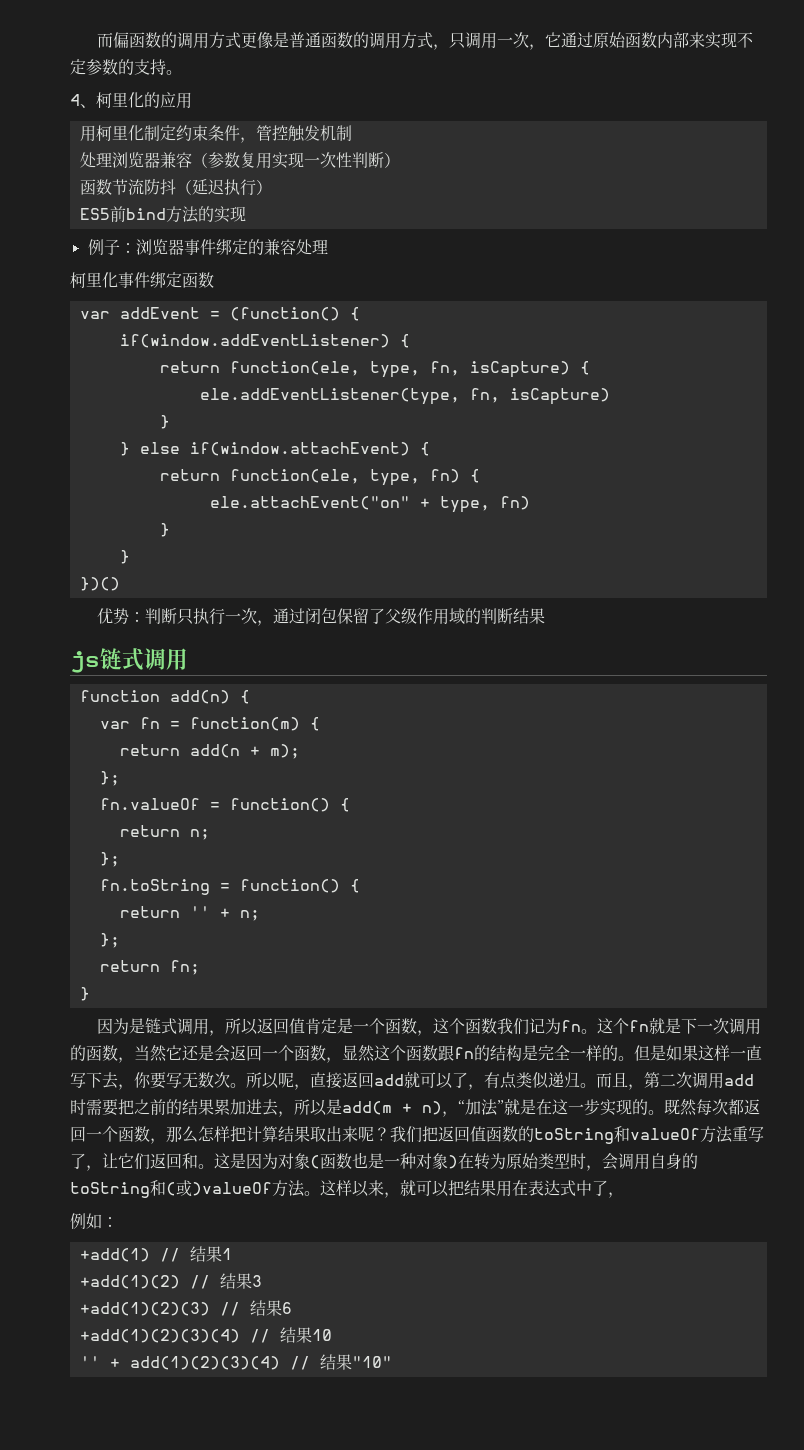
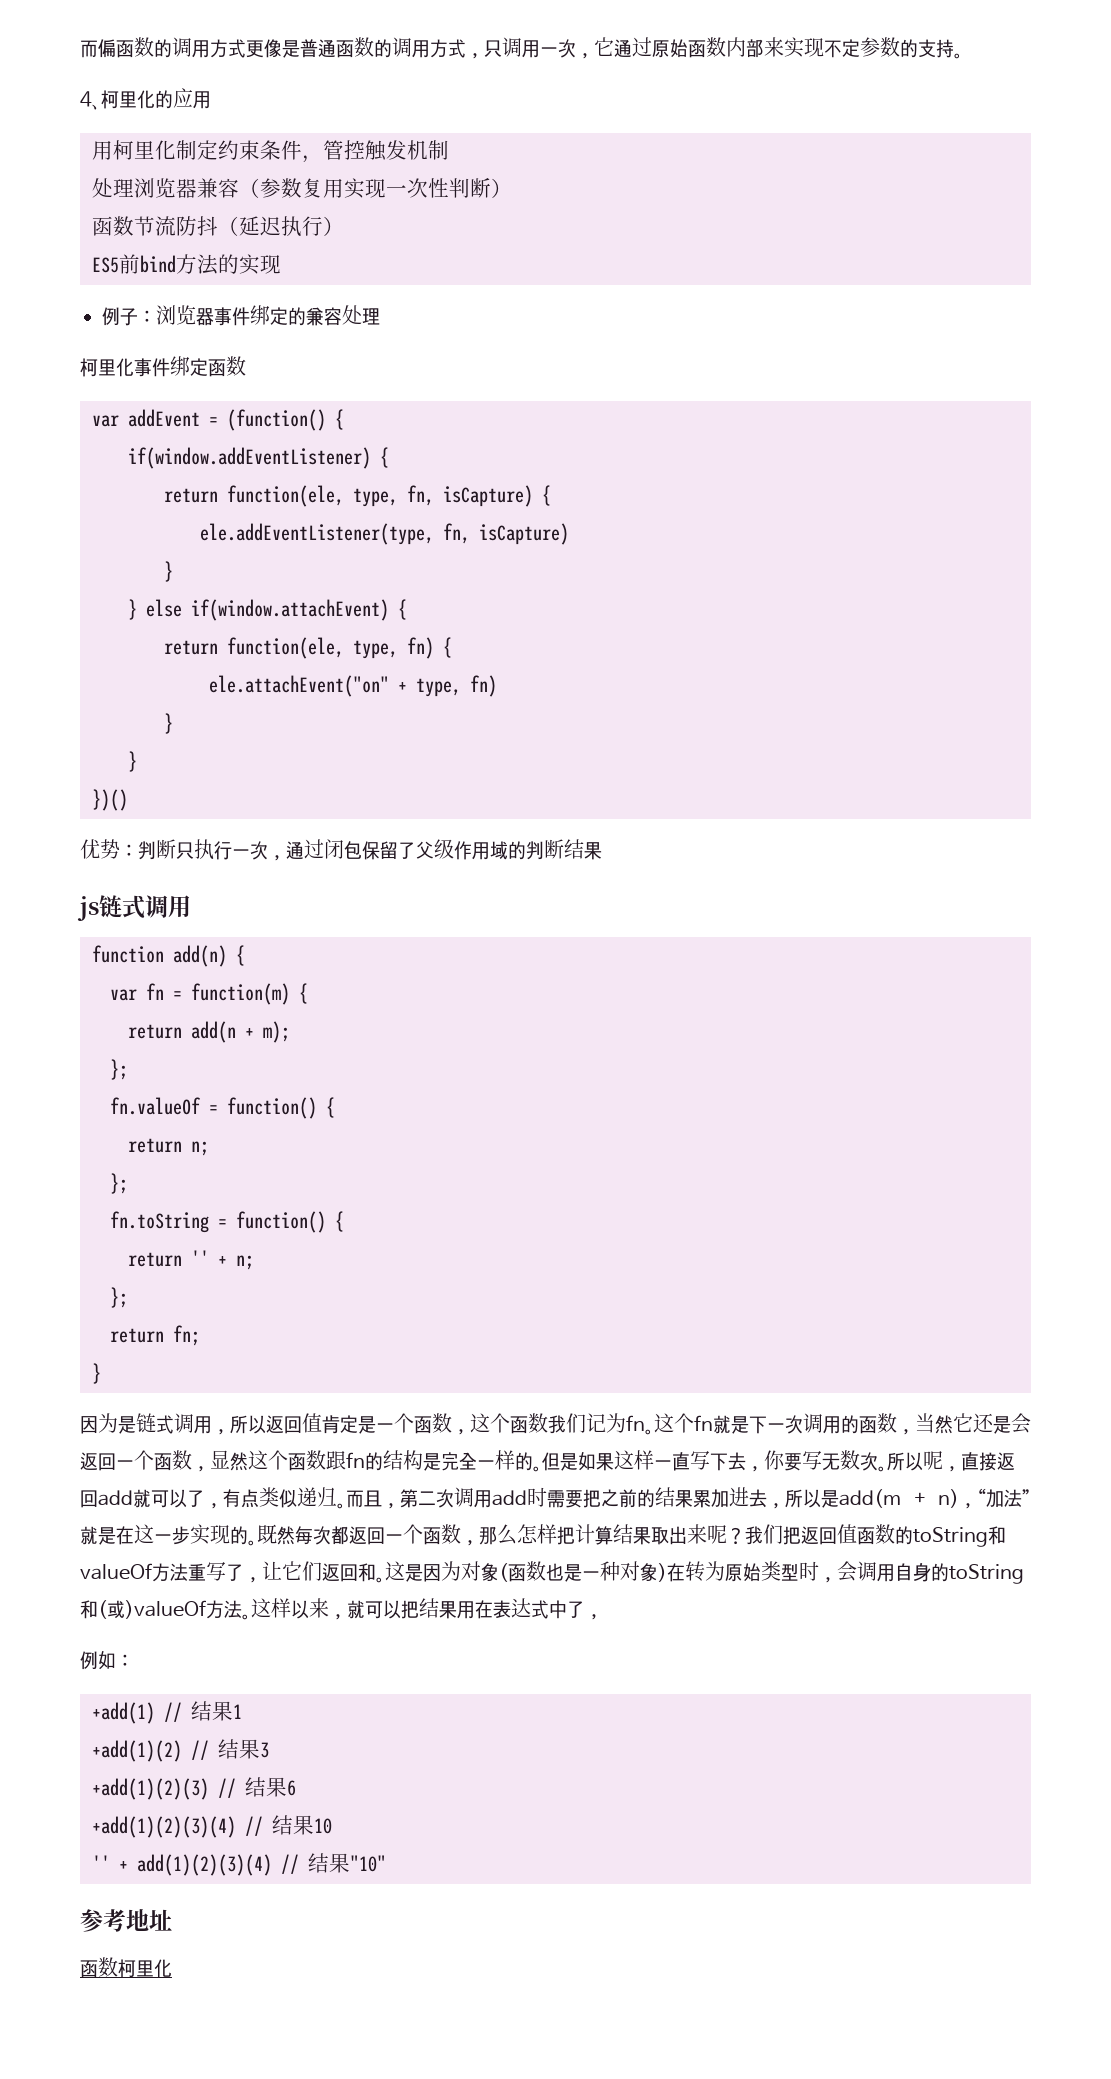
+ 参考地址
+ 函数柯里化

